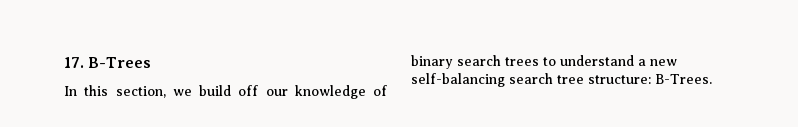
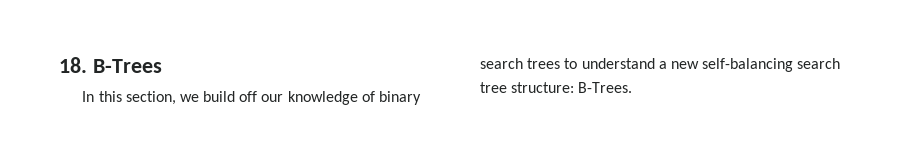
- 17. B-Trees
+ 18. B-Trees

